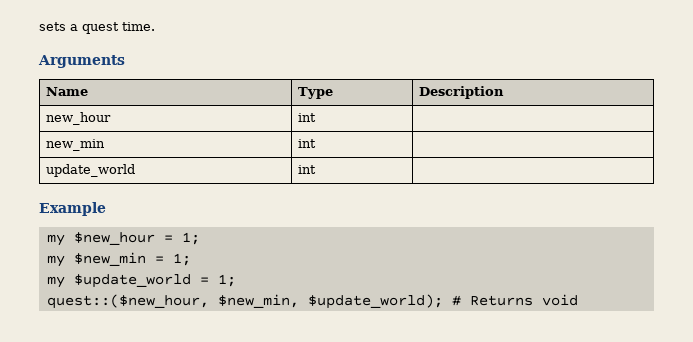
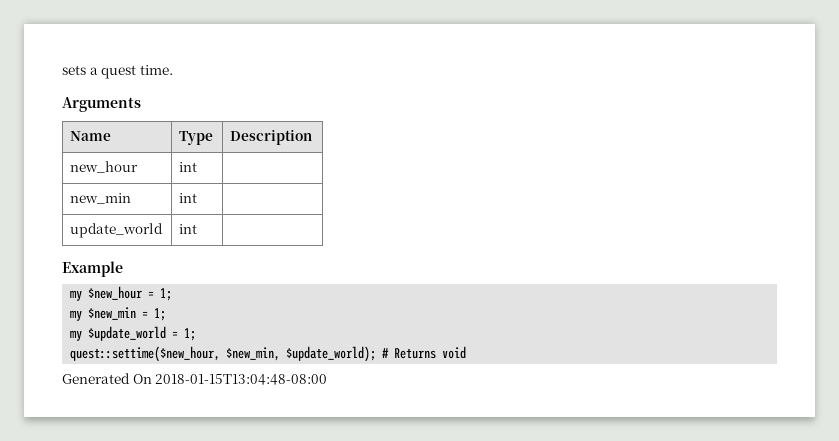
- quest::($new_hour, $new_min, $update_world); # Returns void
+ quest::settime($new_hour, $new_min, $update_world); # Returns void
+ Generated On 2018-01-15T13:04:48-08:00

